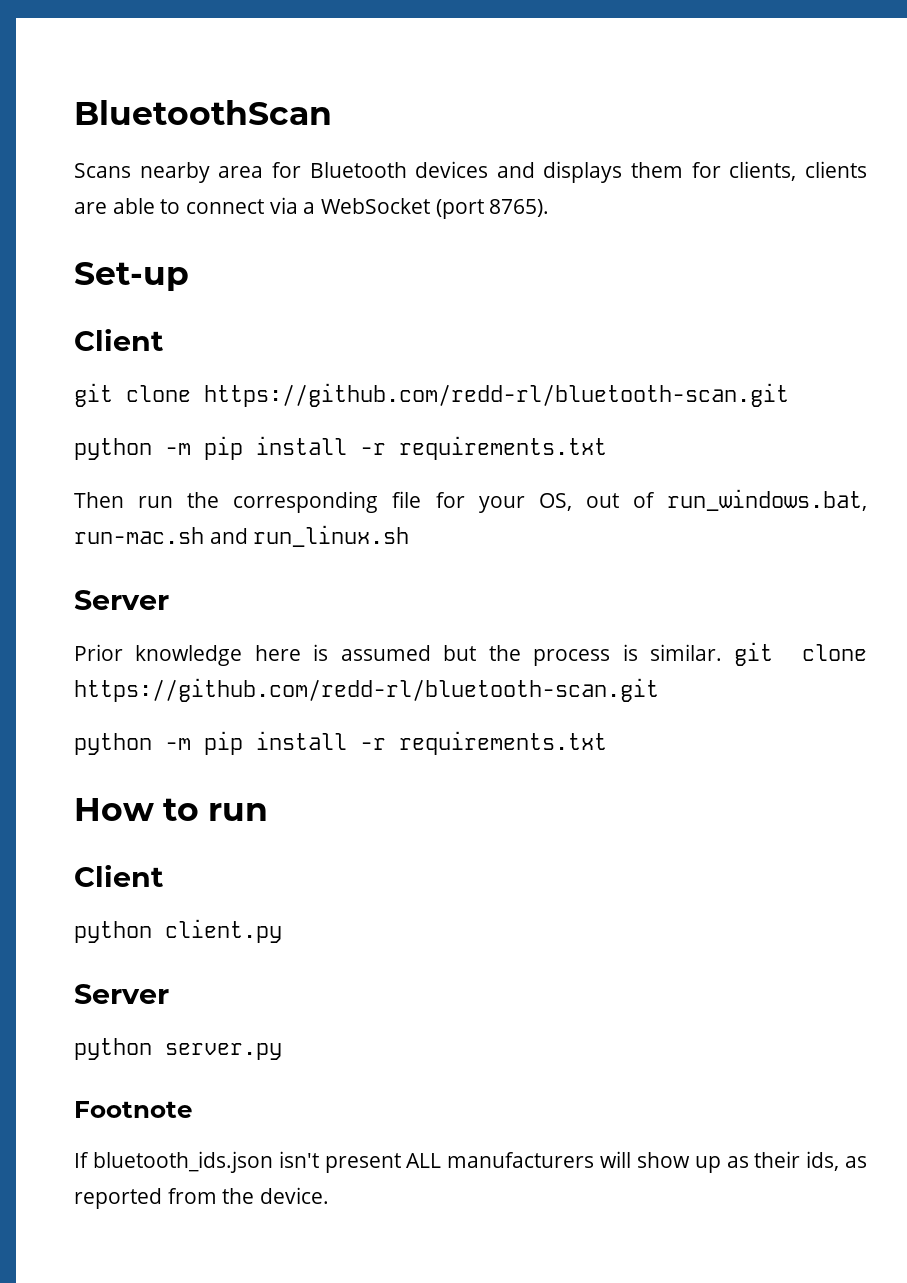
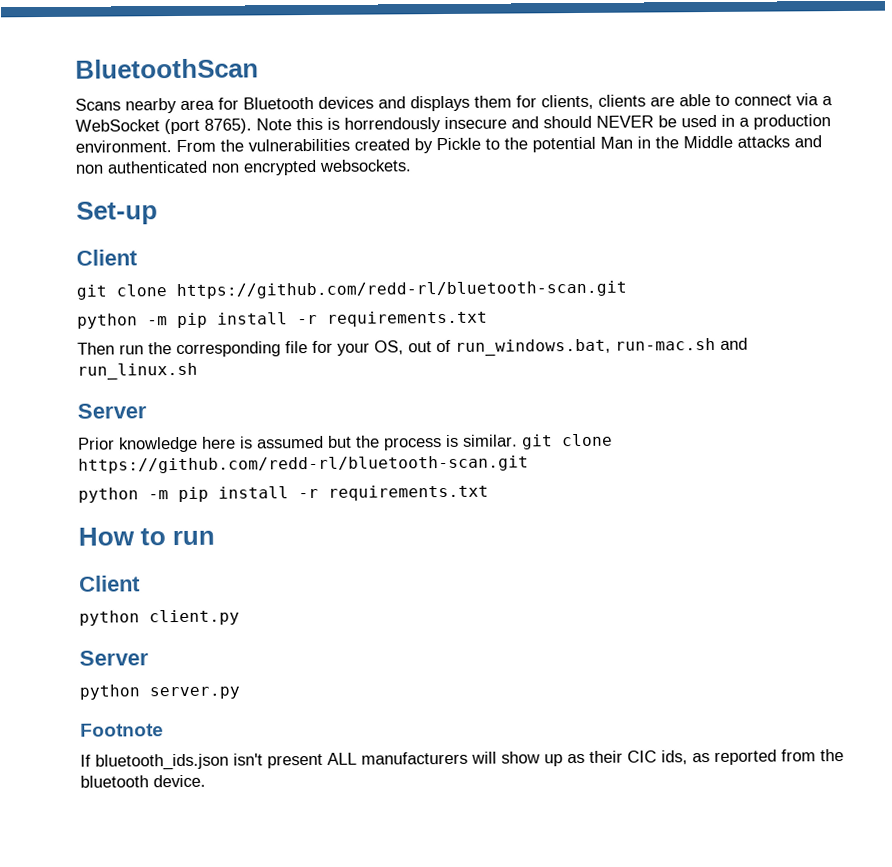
+ Note this is horrendously insecure and should NEVER be used in a production environment. From the vulnerabilities created by Pickle to the potential Man in the Middle attacks and non authenticated non encrypted websockets.
- If bluetooth_ids.json isn't present ALL manufacturers will show up as their ids, as reported from the device.
+ If bluetooth_ids.json isn't present ALL manufacturers will show up as their CIC ids, as reported from the bluetooth device.

